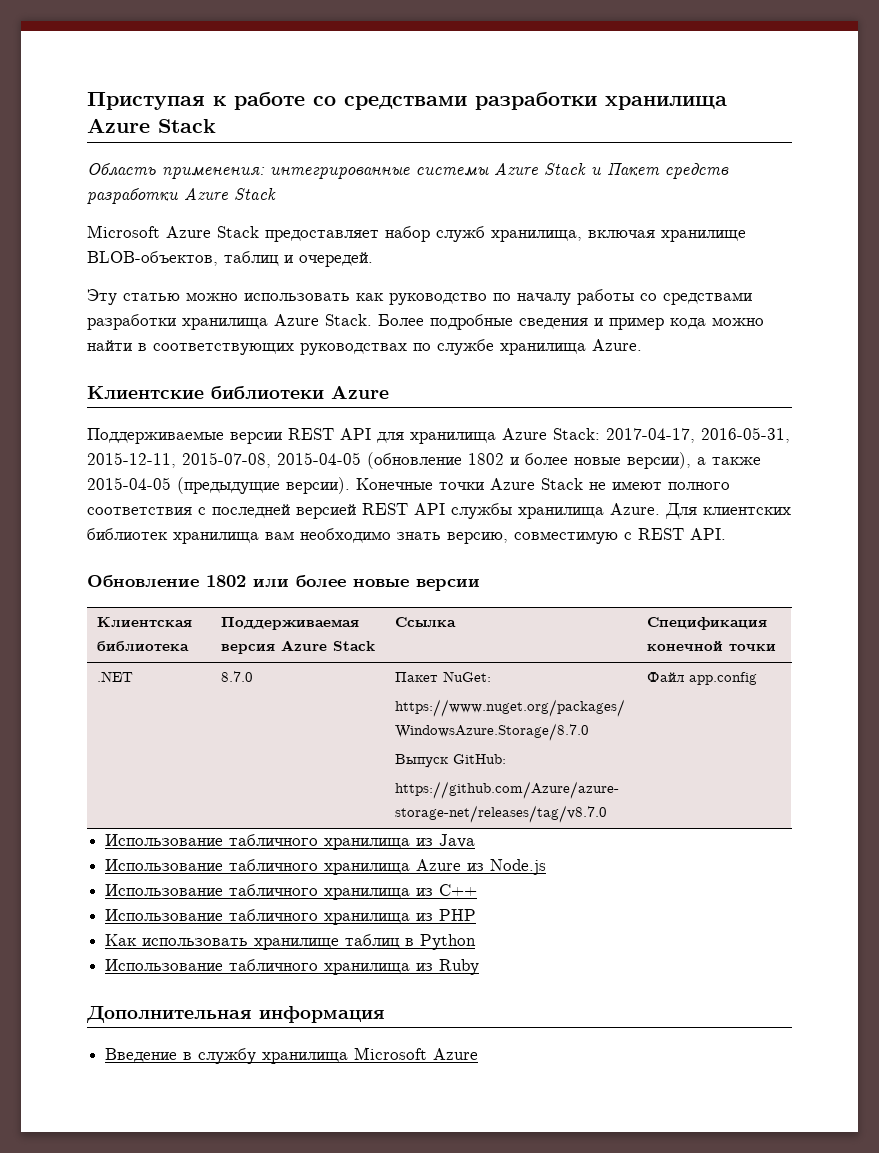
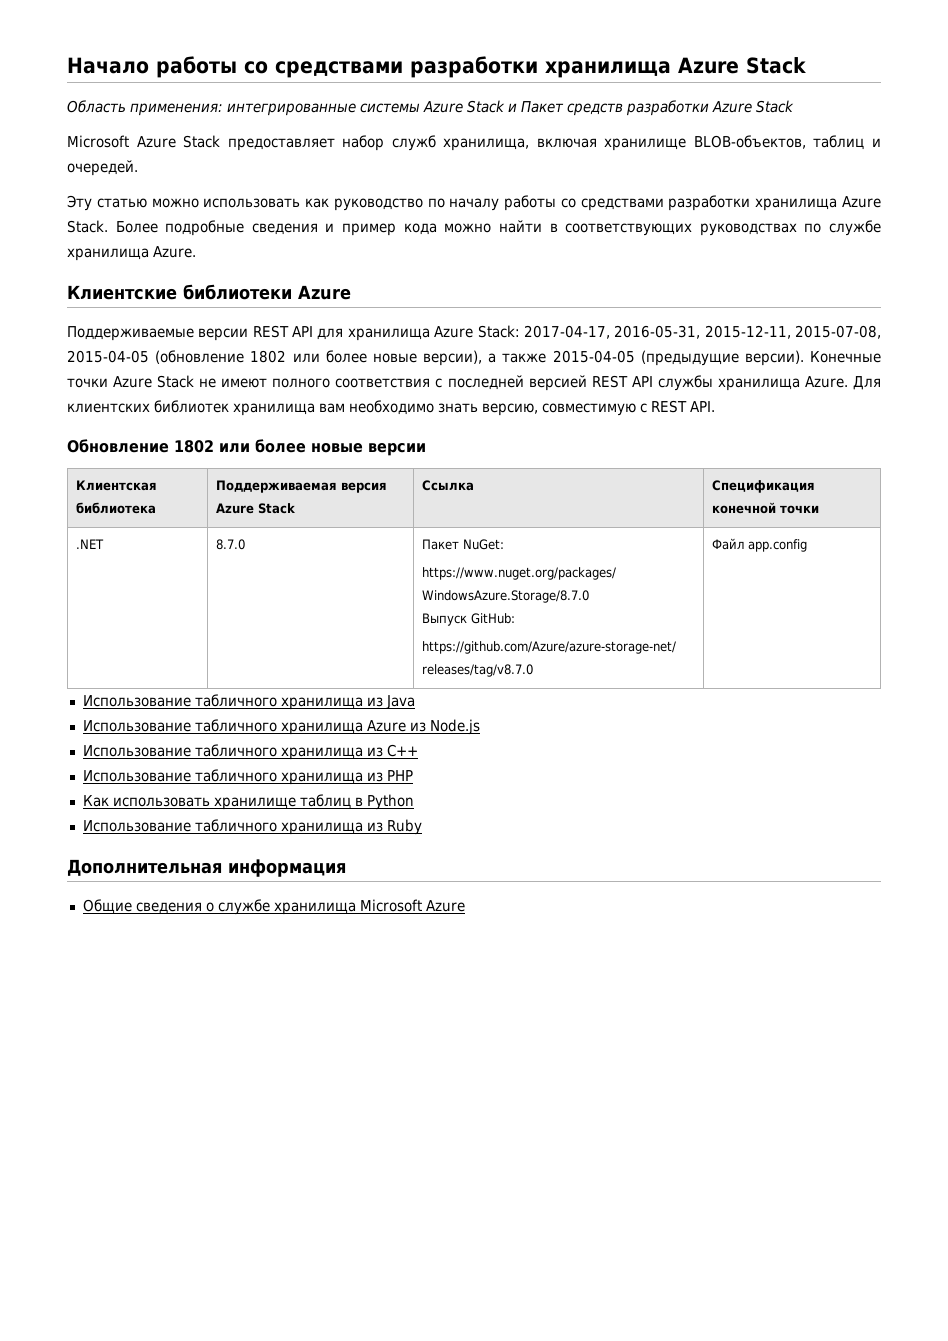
- Приступая к работе со средствами разработки хранилища Azure Stack
+ Начало работы со средствами разработки хранилища Azure Stack
- Поддерживаемые версии REST API для хранилища Azure Stack: 2017-04-17, 2016-05-31, 2015-12-11, 2015-07-08, 2015-04-05 (обновление 1802 и более новые версии), а также 2015-04-05 (предыдущие версии).
+ Поддерживаемые версии REST API для хранилища Azure Stack: 2017-04-17, 2016-05-31, 2015-12-11, 2015-07-08, 2015-04-05 (обновление 1802 или более новые версии), а также 2015-04-05 (предыдущие версии).
- Введение в службу хранилища Microsoft Azure
+ Общие сведения о службе хранилища Microsoft Azure

